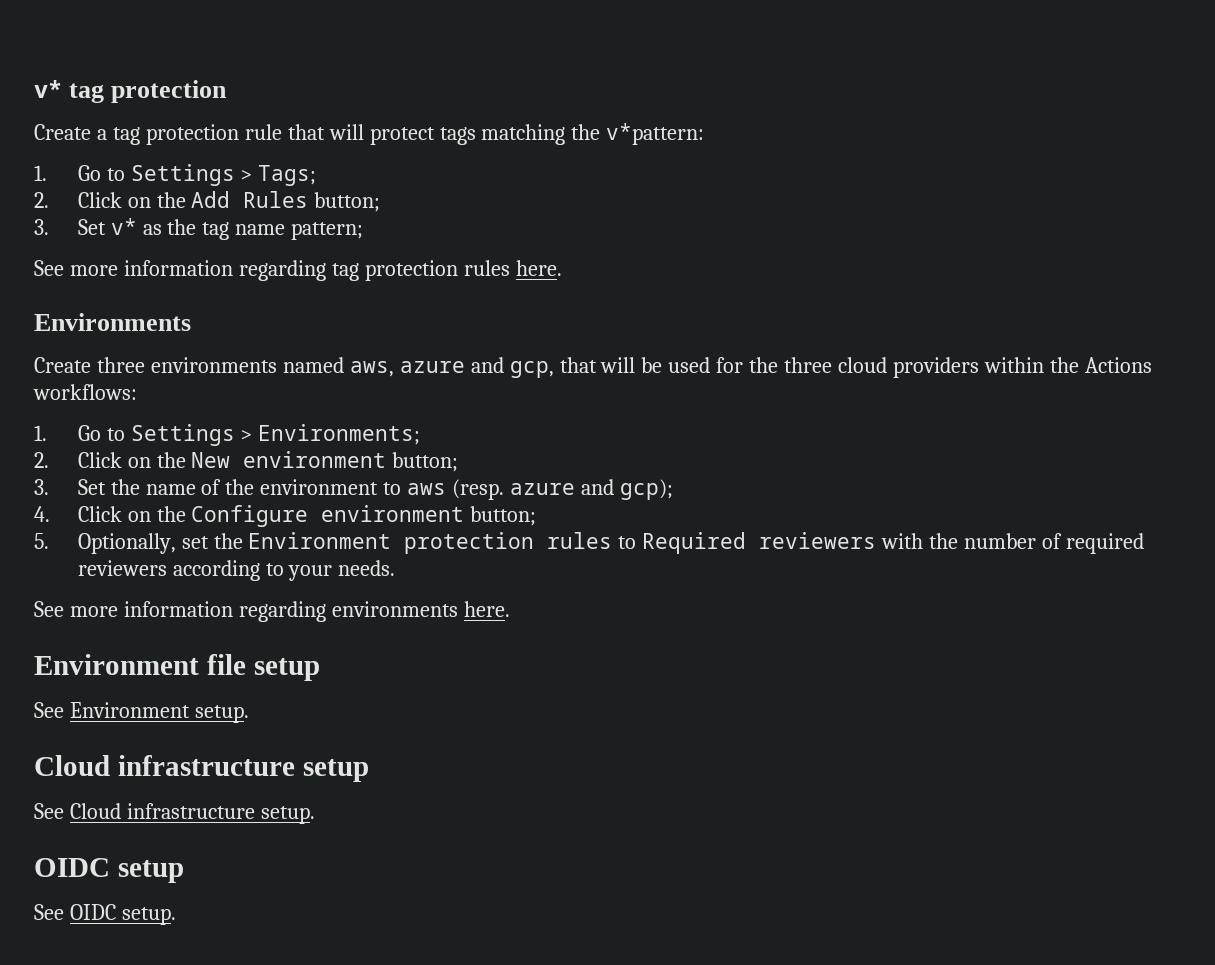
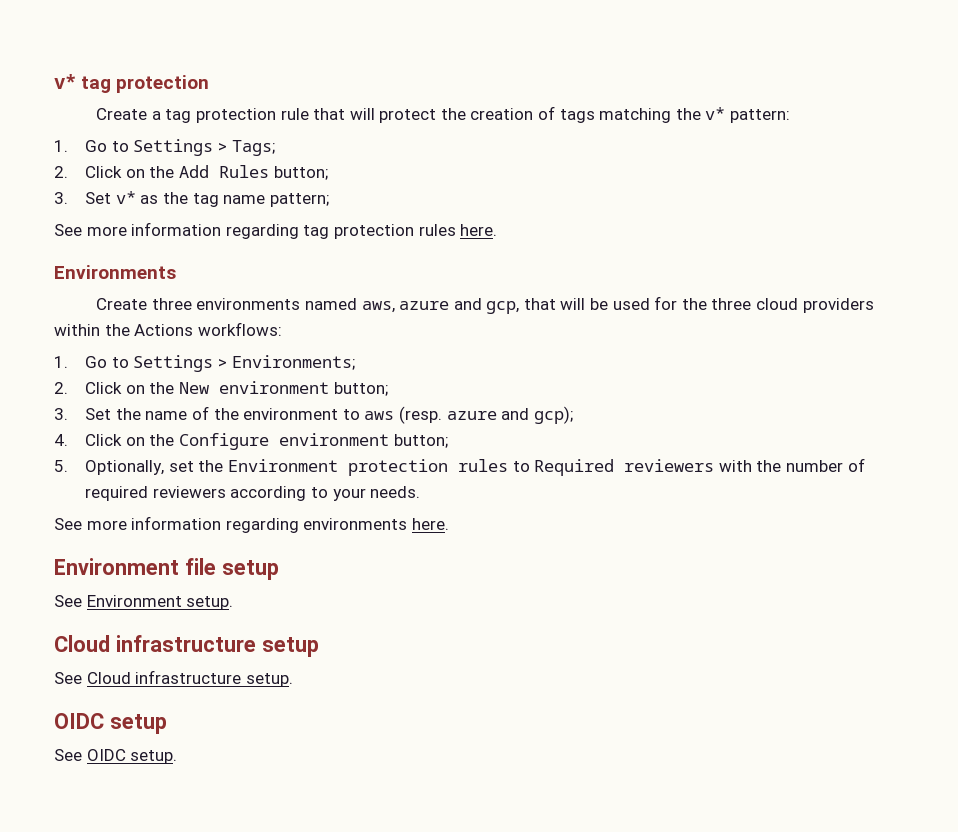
- Create a tag protection rule that will protect tags matching the v*pattern:
+ Create a tag protection rule that will protect the creation of tags matching the v* pattern:

